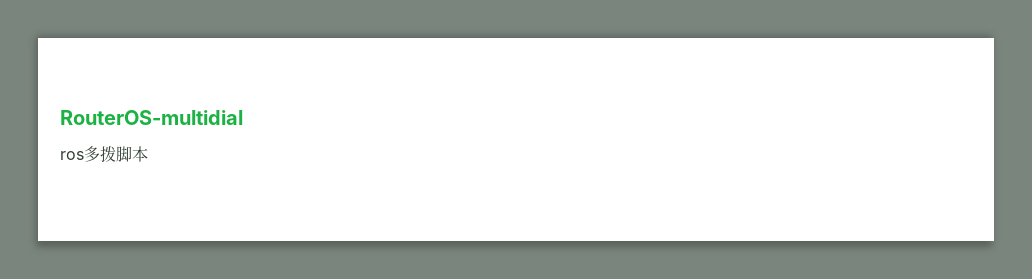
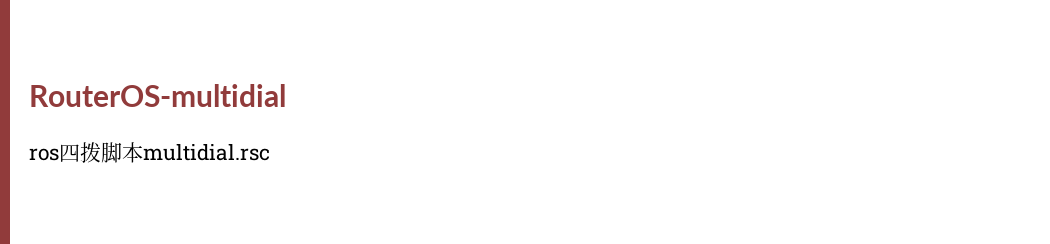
- ros多拨脚本
+ ros四拨脚本multidial.rsc

